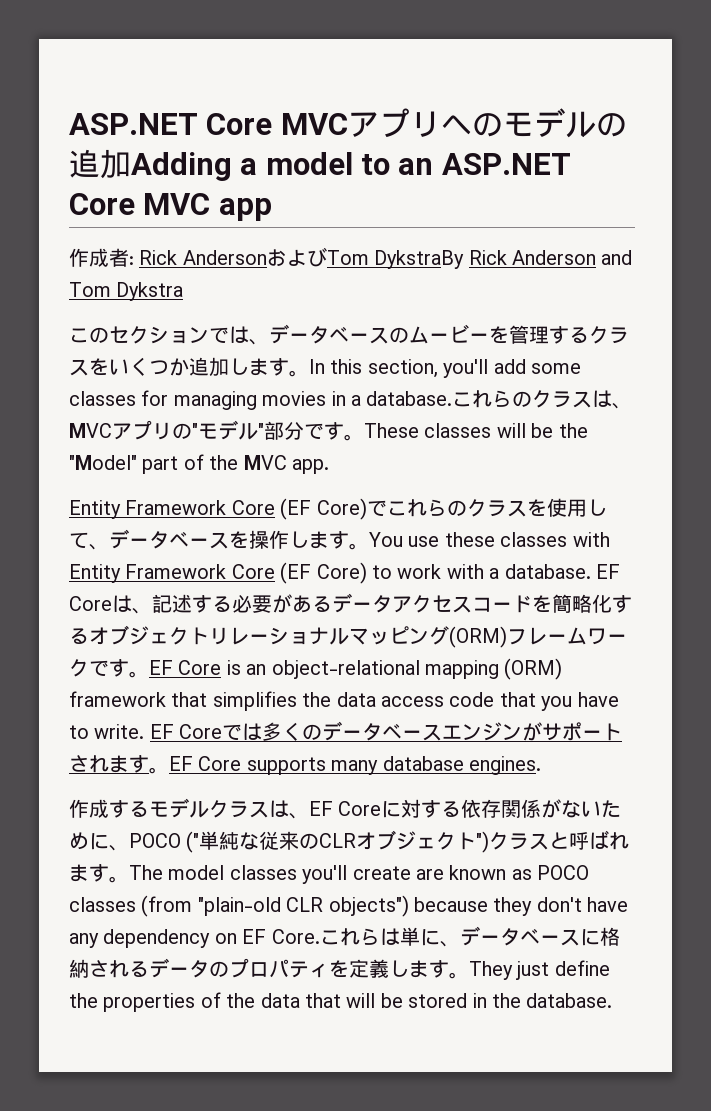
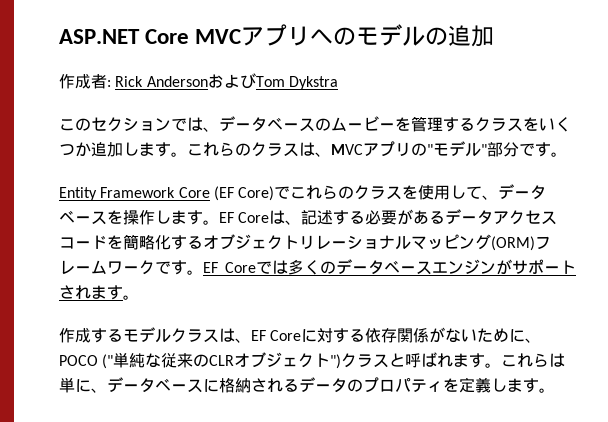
- ASP.NET Core MVCアプリへのモデルの追加Adding a model to an ASP.NET Core MVC app
+ ASP.NET Core MVCアプリへのモデルの追加
- 作成者: Rick AndersonおよびTom DykstraBy Rick Anderson and Tom Dykstra
+ 作成者: Rick AndersonおよびTom Dykstra
- In this section, you'll add some classes for managing movies in a database.
- These classes will be the "Model" part of the MVC app.
- You use these classes with Entity Framework Core (EF Core) to work with a database.
- EF Core is an object-relational mapping (ORM) framework that simplifies the data access code that you have to write. EF Coreでは多くのデータベースエンジンがサポートされます。EF Core supports many database engines.
+ EF Coreでは多くのデータベースエンジンがサポートされます。
- The model classes you'll create are known as POCO classes (from "plain-old CLR objects") because they don't have any dependency on EF Core.
- They just define the properties of the data that will be stored in the database.

